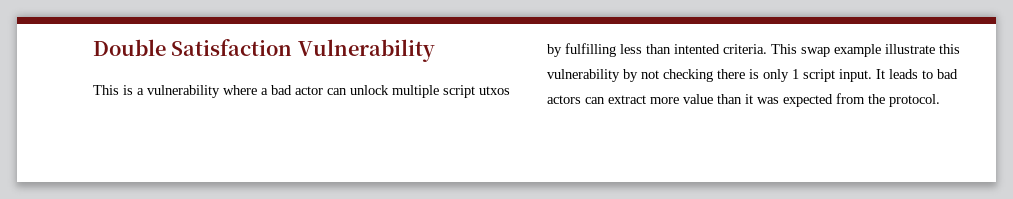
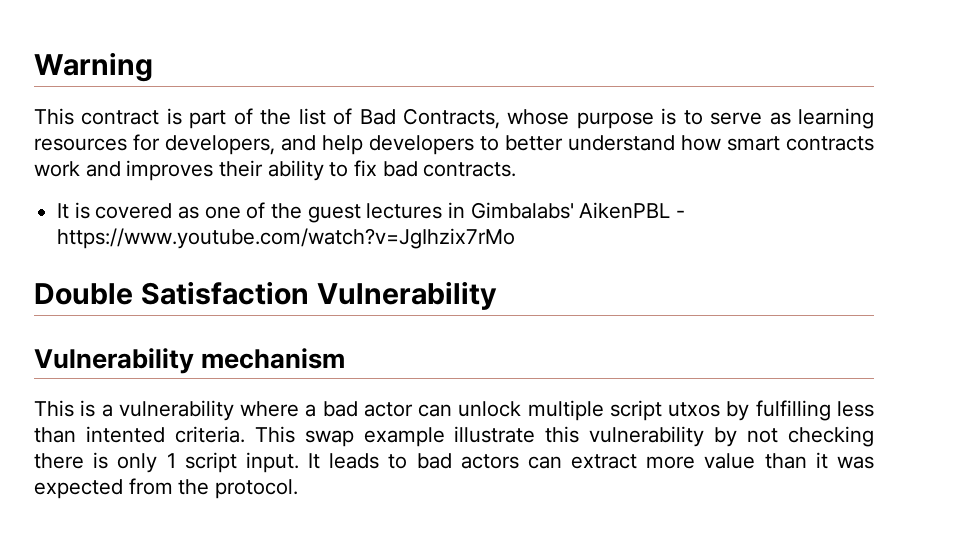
+ Warning
+ This contract is part of the list of Bad Contracts, whose purpose is to serve as learning resources for developers, and help developers to better understand how smart contracts work and improves their ability to fix bad contracts.
+ It is covered as one of the guest lectures in Gimbalabs' AikenPBL - https://www.youtube.com/watch?v=JgIhzix7rMo
+ Vulnerability mechanism

